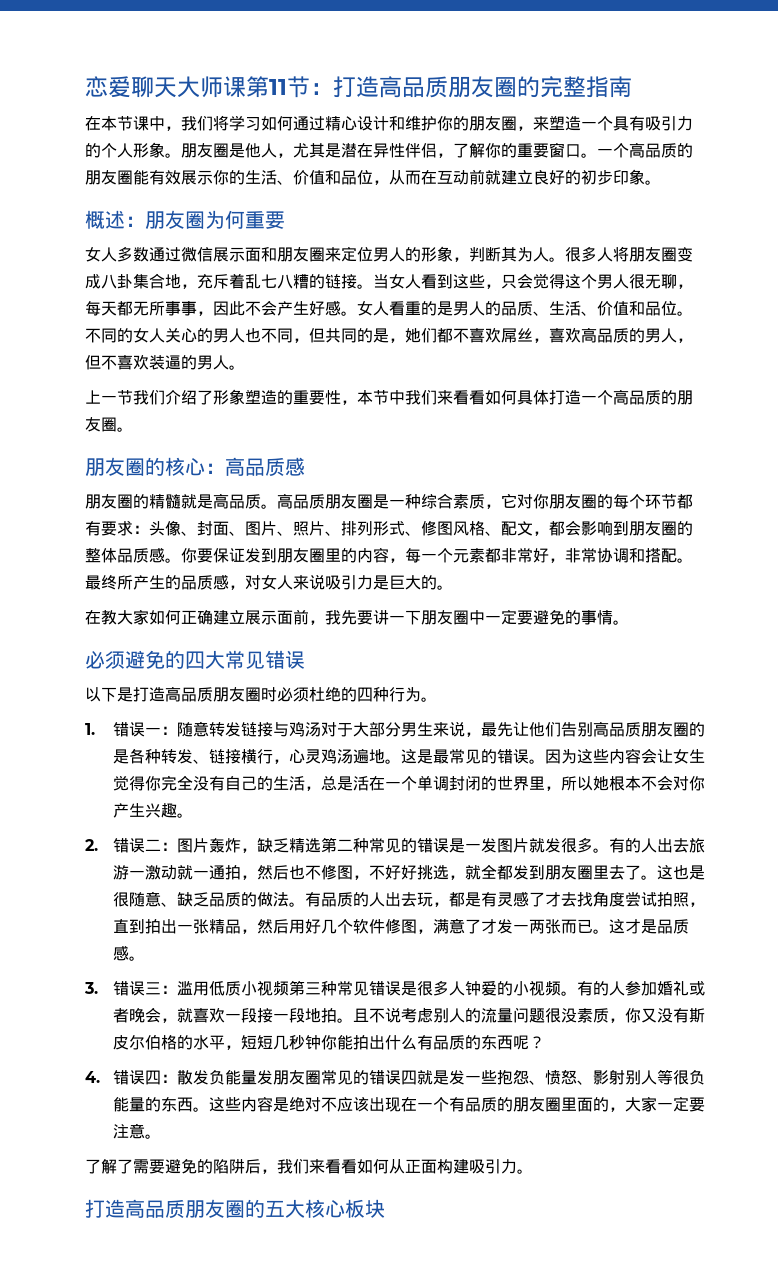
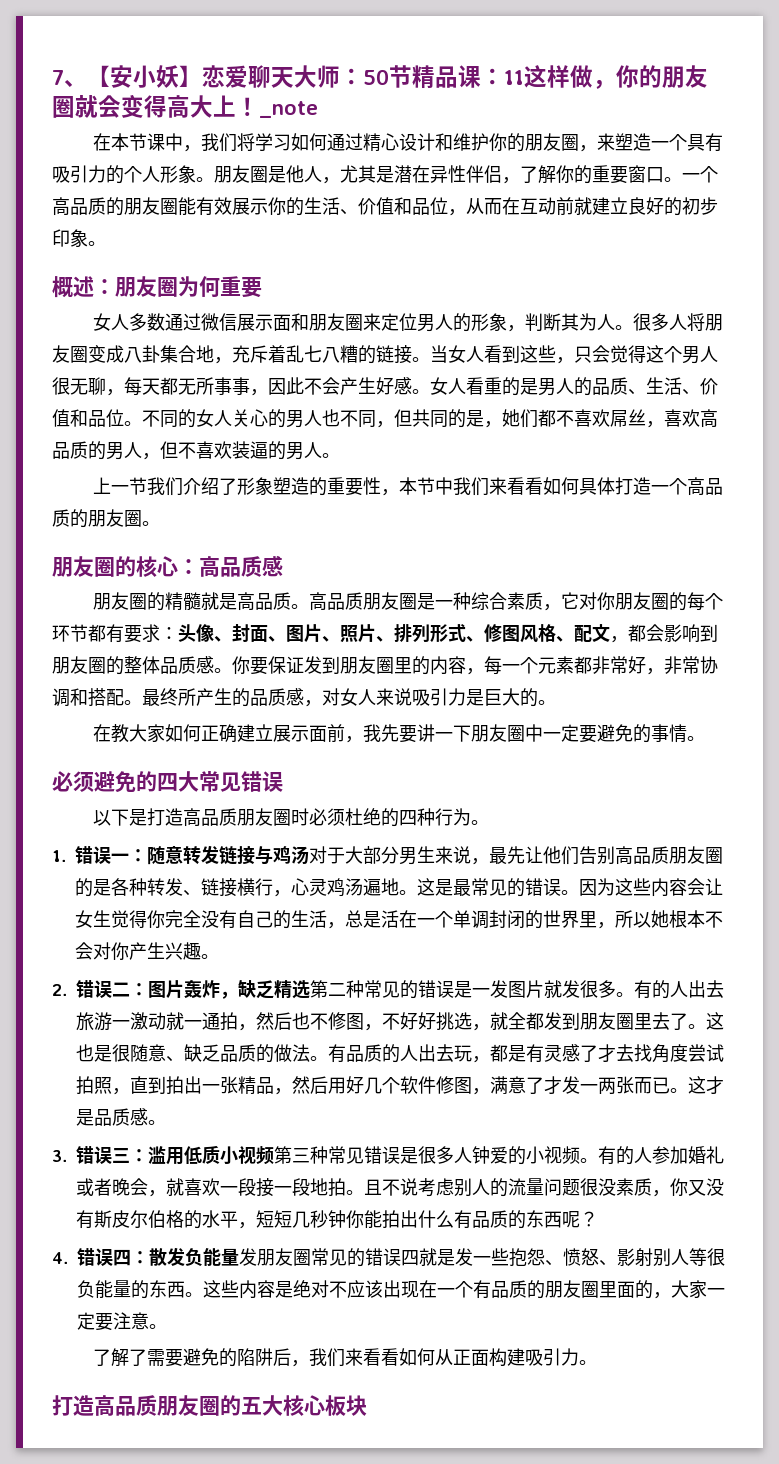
- 恋爱聊天大师课第11节：打造高品质朋友圈的完整指南
+ 7、【安小妖】恋爱聊天大师：50节精品课：11这样做，你的朋友圈就会变得高大上！_note

